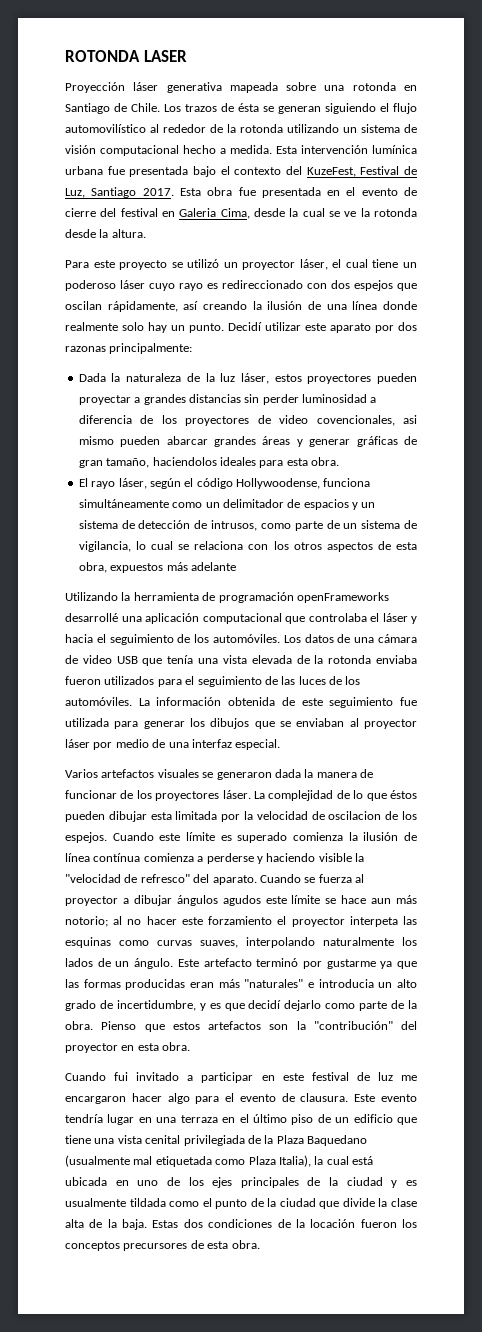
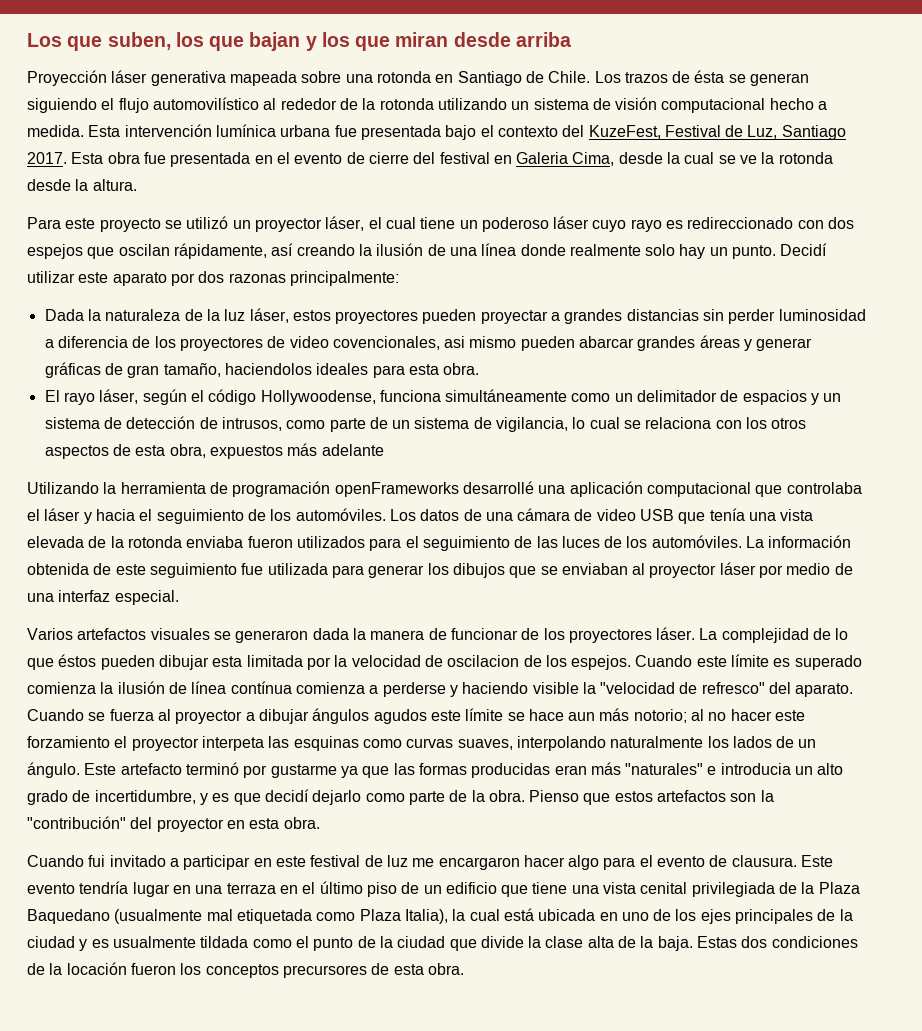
- ROTONDA LASER
+ Los que suben, los que bajan y los que miran desde arriba

